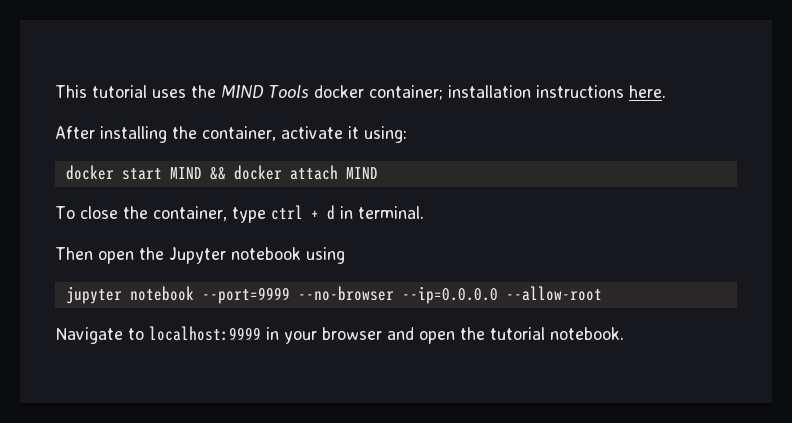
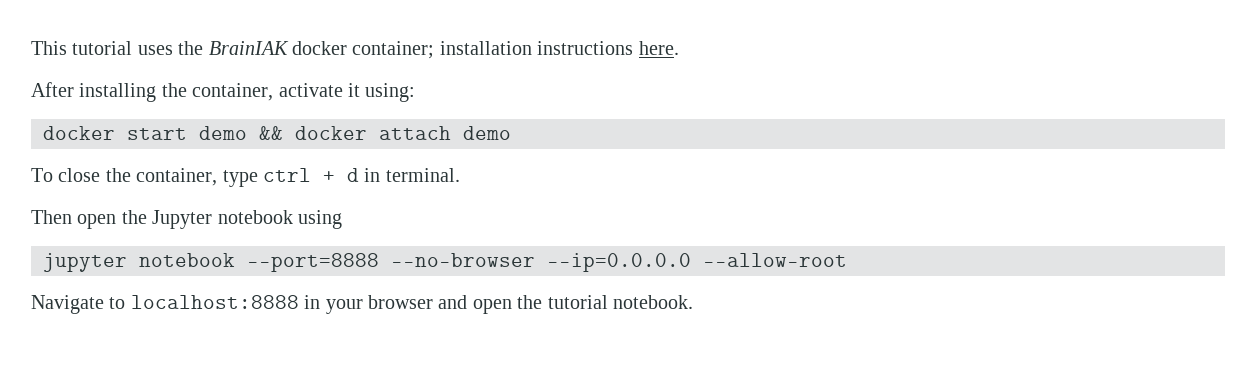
- This tutorial uses the MIND Tools docker container; installation instructions here.
+ This tutorial uses the BrainIAK docker container; installation instructions here.
- docker start MIND && docker attach MIND
+ docker start demo && docker attach demo
- jupyter notebook --port=9999 --no-browser --ip=0.0.0.0 --allow-root
+ jupyter notebook --port=8888 --no-browser --ip=0.0.0.0 --allow-root
- Navigate to localhost:9999 in your browser and open the tutorial notebook.
+ Navigate to localhost:8888 in your browser and open the tutorial notebook.

